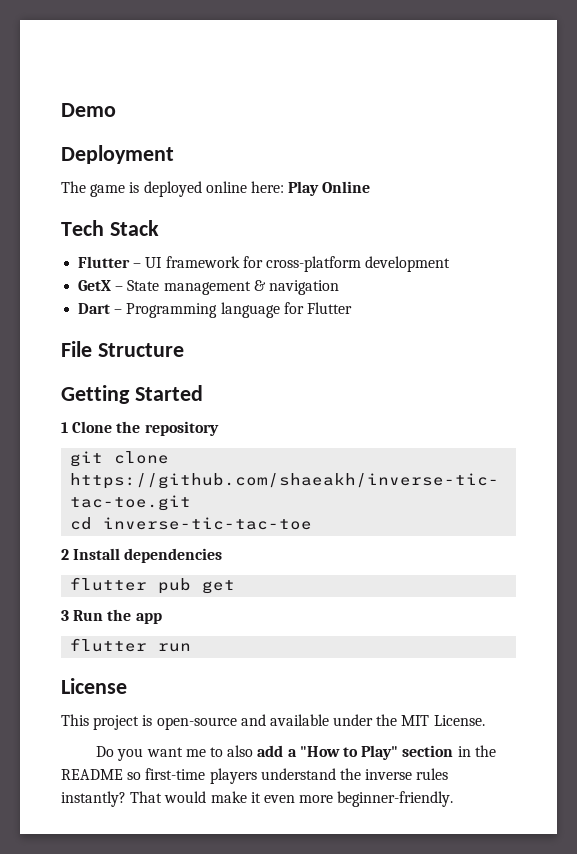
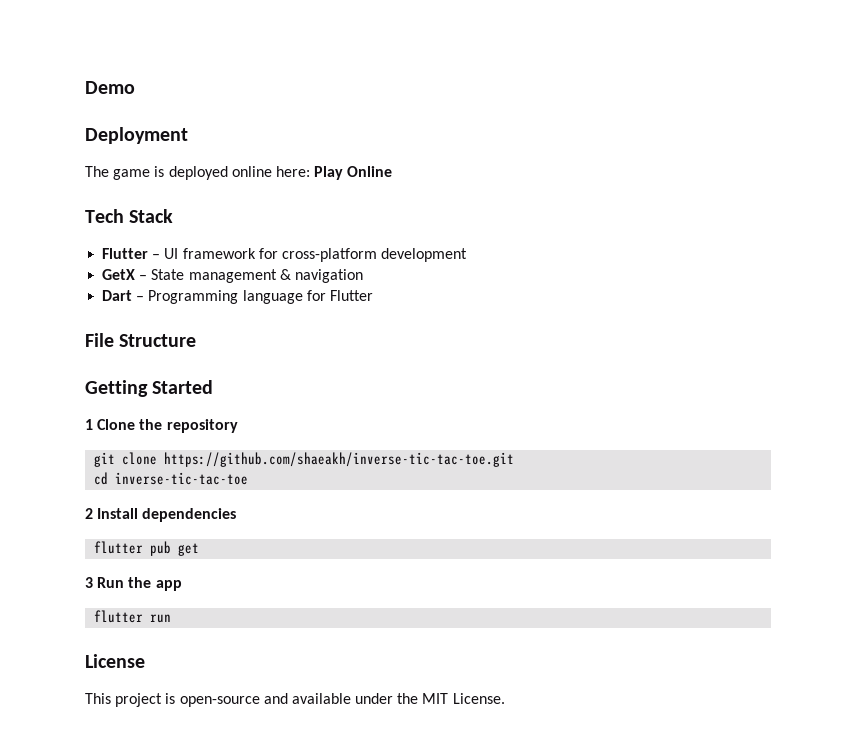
- Do you want me to also add a "How to Play" section in the README so first-time players understand the inverse rules instantly? That would make it even more beginner-friendly.

